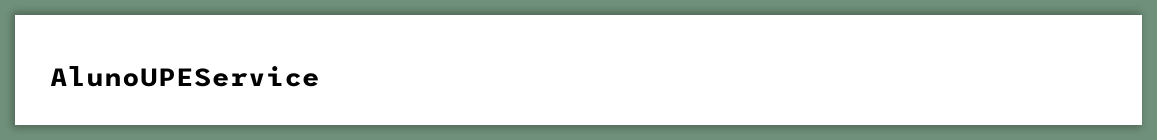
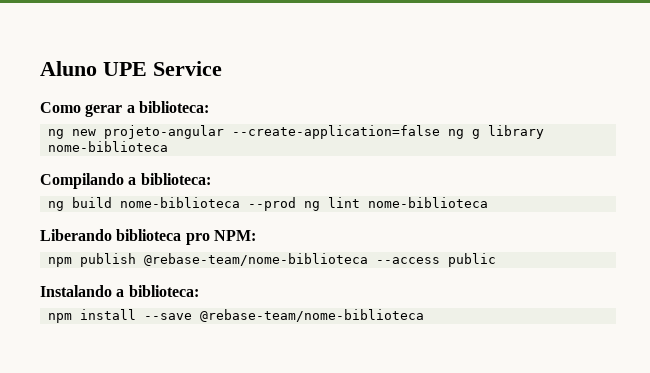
- AlunoUPEService
+ Aluno UPE Service
+ Como gerar a biblioteca:
+ ng new projeto-angular --create-application=false ng g library nome-biblioteca
+ Compilando a biblioteca:
+ ng build nome-biblioteca --prod ng lint nome-biblioteca
+ Liberando biblioteca pro NPM:
+ npm publish @rebase-team/nome-biblioteca --access public
+ Instalando a biblioteca:
+ npm install --save @rebase-team/nome-biblioteca

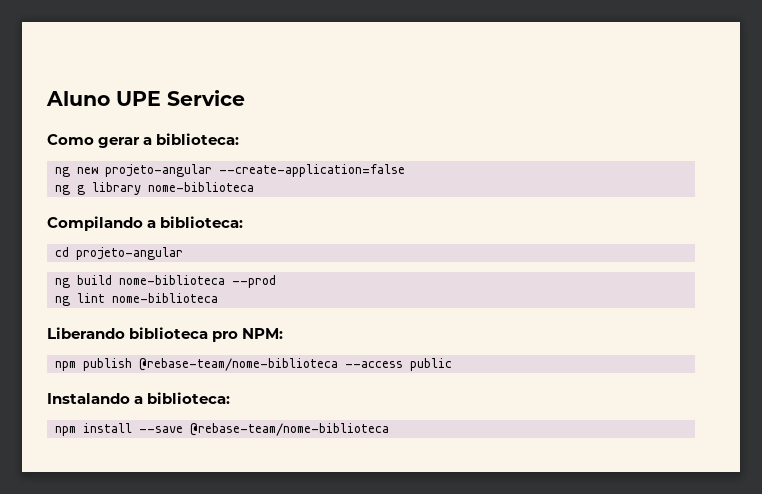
- ng new projeto-angular --create-application=false ng g library nome-biblioteca
+ ng new projeto-angular --create-application=false
+ ng g library nome-biblioteca
+ cd projeto-angular
- ng build nome-biblioteca --prod ng lint nome-biblioteca
+ ng build nome-biblioteca --prod
+ ng lint nome-biblioteca

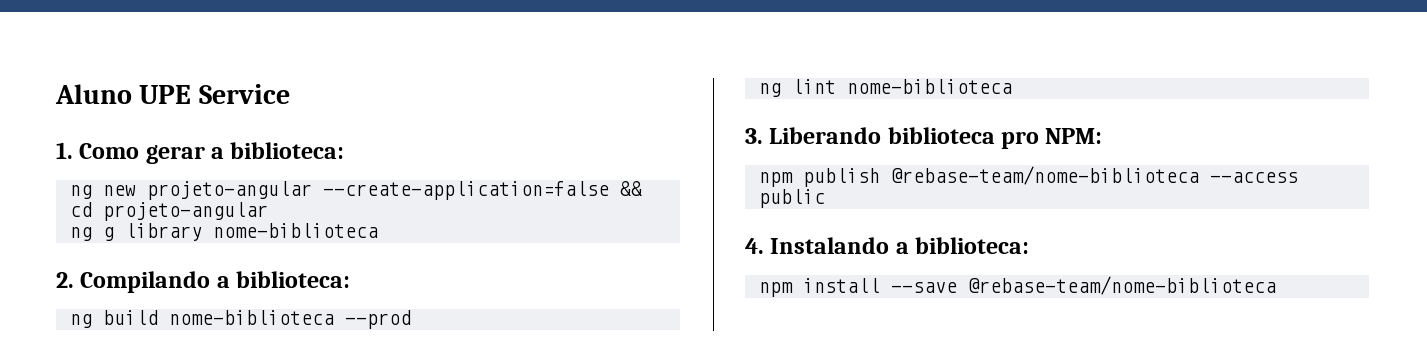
- Como gerar a biblioteca:
+ 1. Como gerar a biblioteca:
- ng new projeto-angular --create-application=false
+ ng new projeto-angular --create-application=false && cd projeto-angular
- Compilando a biblioteca:
+ 2. Compilando a biblioteca:
- cd projeto-angular
- Liberando biblioteca pro NPM:
+ 3. Liberando biblioteca pro NPM:
- Instalando a biblioteca:
+ 4. Instalando a biblioteca:

